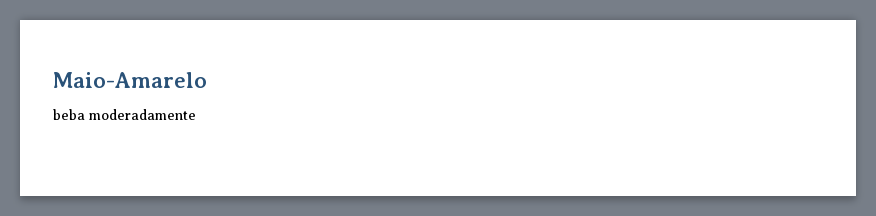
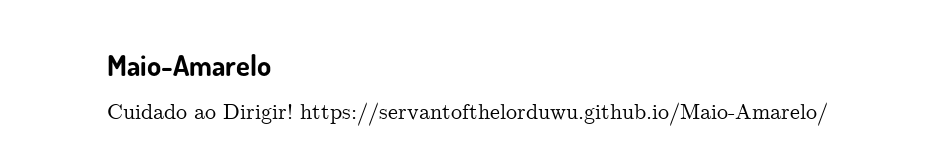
- beba moderadamente
+ Cuidado ao Dirigir! https://servantofthelorduwu.github.io/Maio-Amarelo/

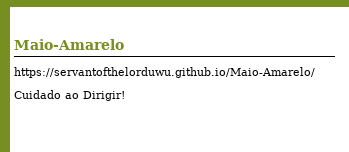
+ https://servantofthelorduwu.github.io/Maio-Amarelo/
- Cuidado ao Dirigir! https://servantofthelorduwu.github.io/Maio-Amarelo/
+ Cuidado ao Dirigir!

